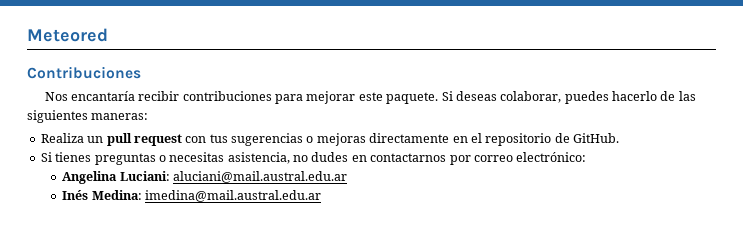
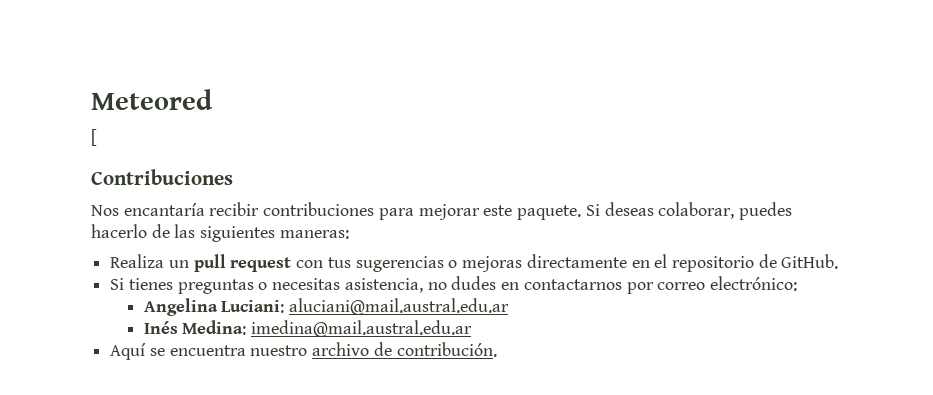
+ [
+ Aquí se encuentra nuestro archivo de contribución.

